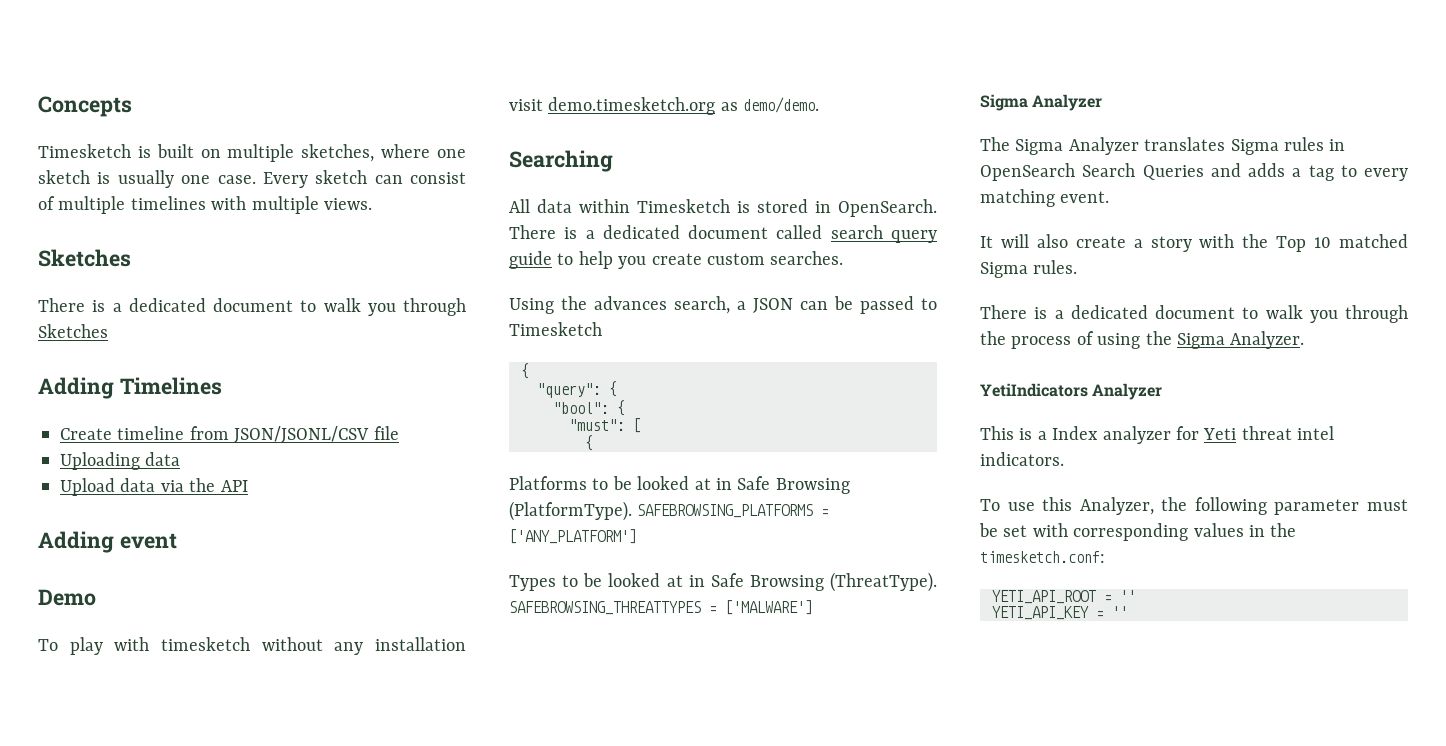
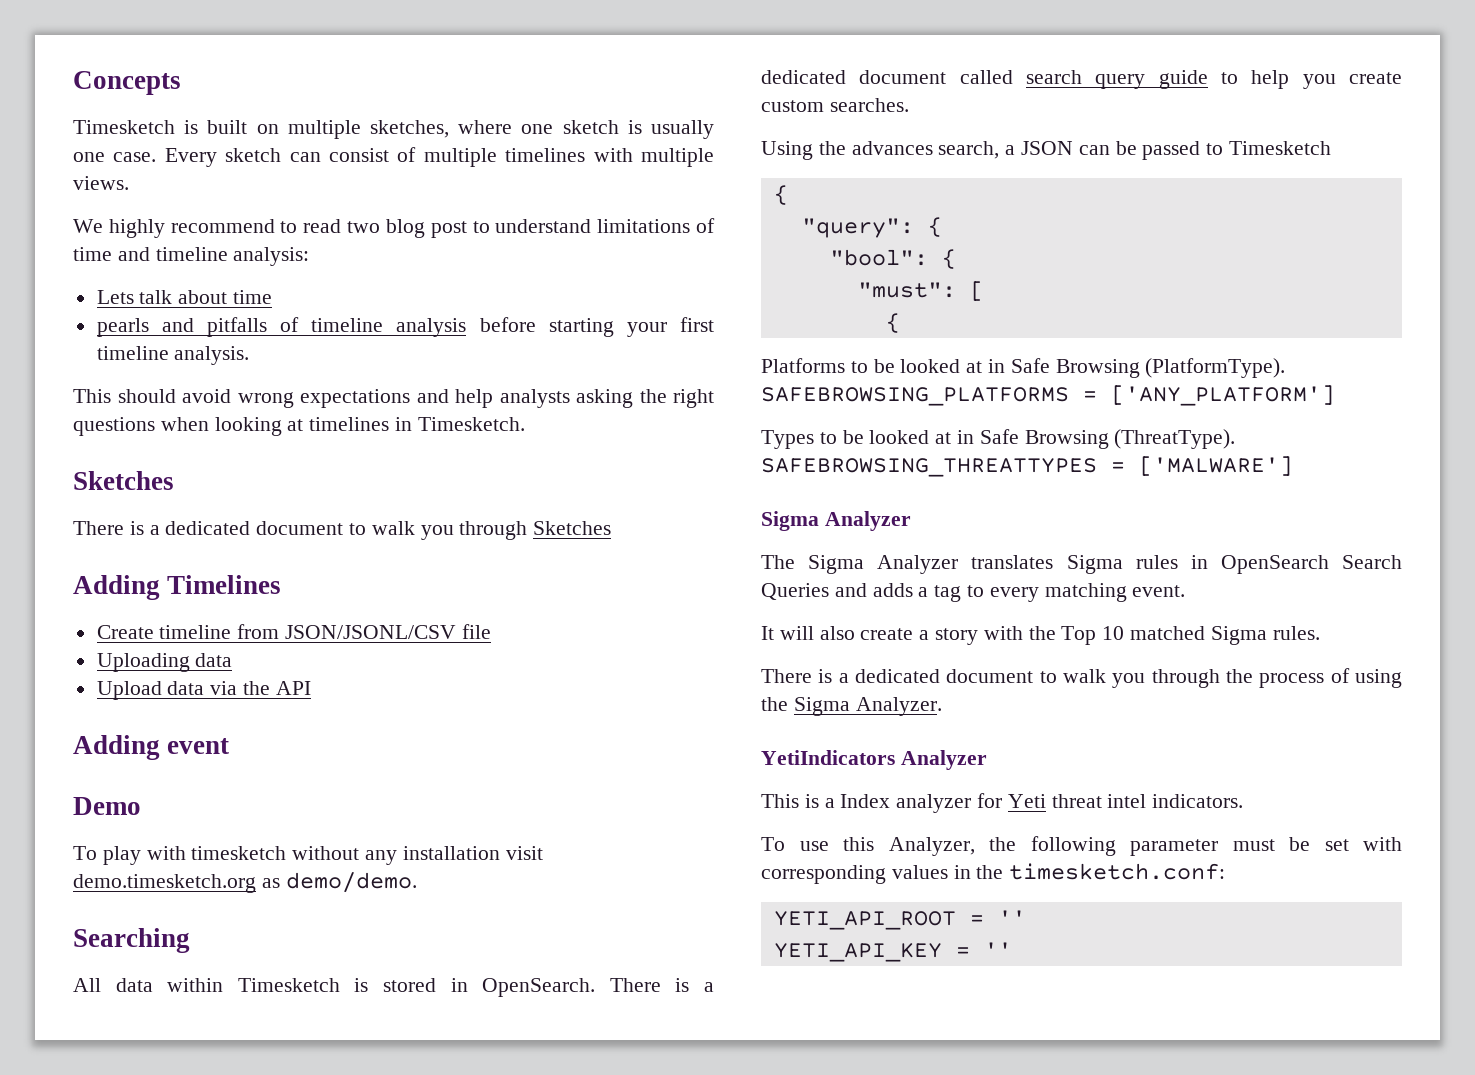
+ We highly recommend to read two blog post to understand limitations of time and timeline analysis:
+ Lets talk about time
+ pearls and pitfalls of timeline analysis before starting your first timeline analysis.
+ This should avoid wrong expectations and help analysts asking the right questions when looking at timelines in Timesketch.

